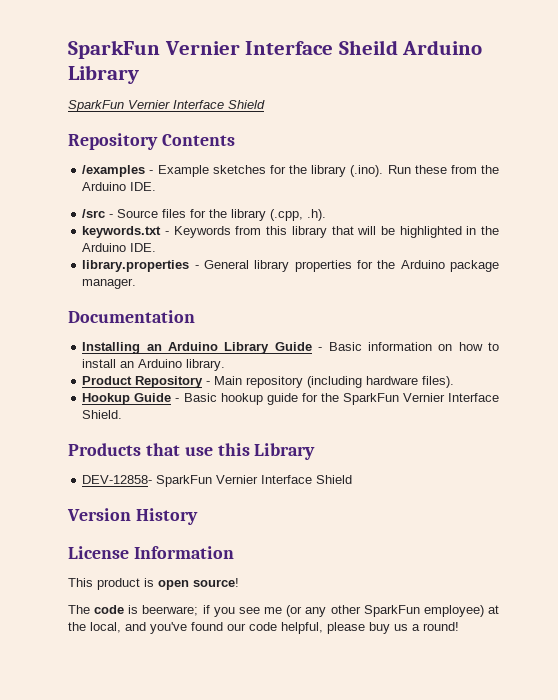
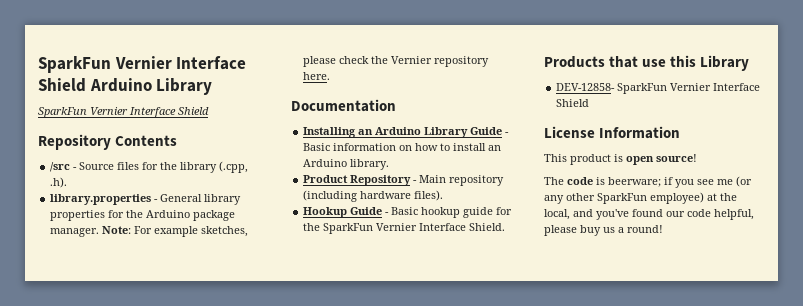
- SparkFun Vernier Interface Sheild Arduino Library
+ SparkFun Vernier Interface Shield Arduino Library
- /examples - Example sketches for the library (.ino). Run these from the Arduino IDE.
- keywords.txt - Keywords from this library that will be highlighted in the Arduino IDE.
+ Note: For example sketches, please check the Vernier repository here.
- Version History

